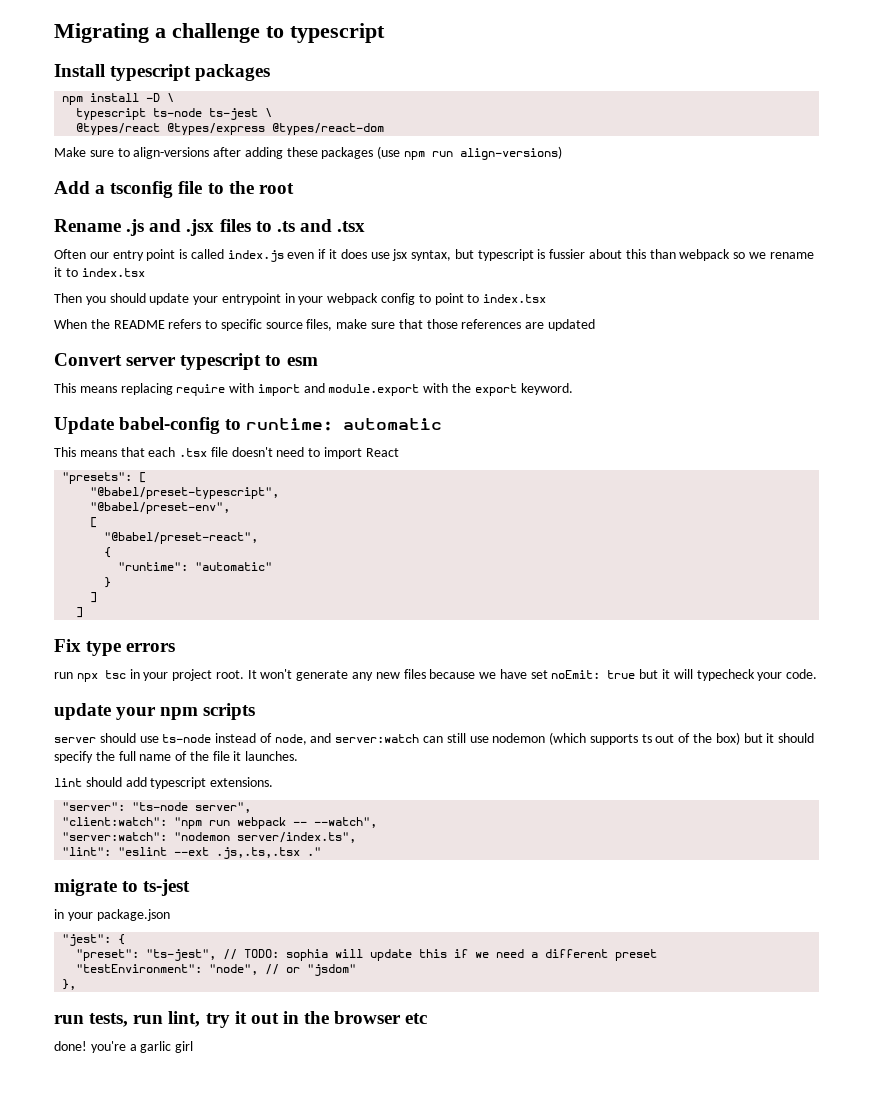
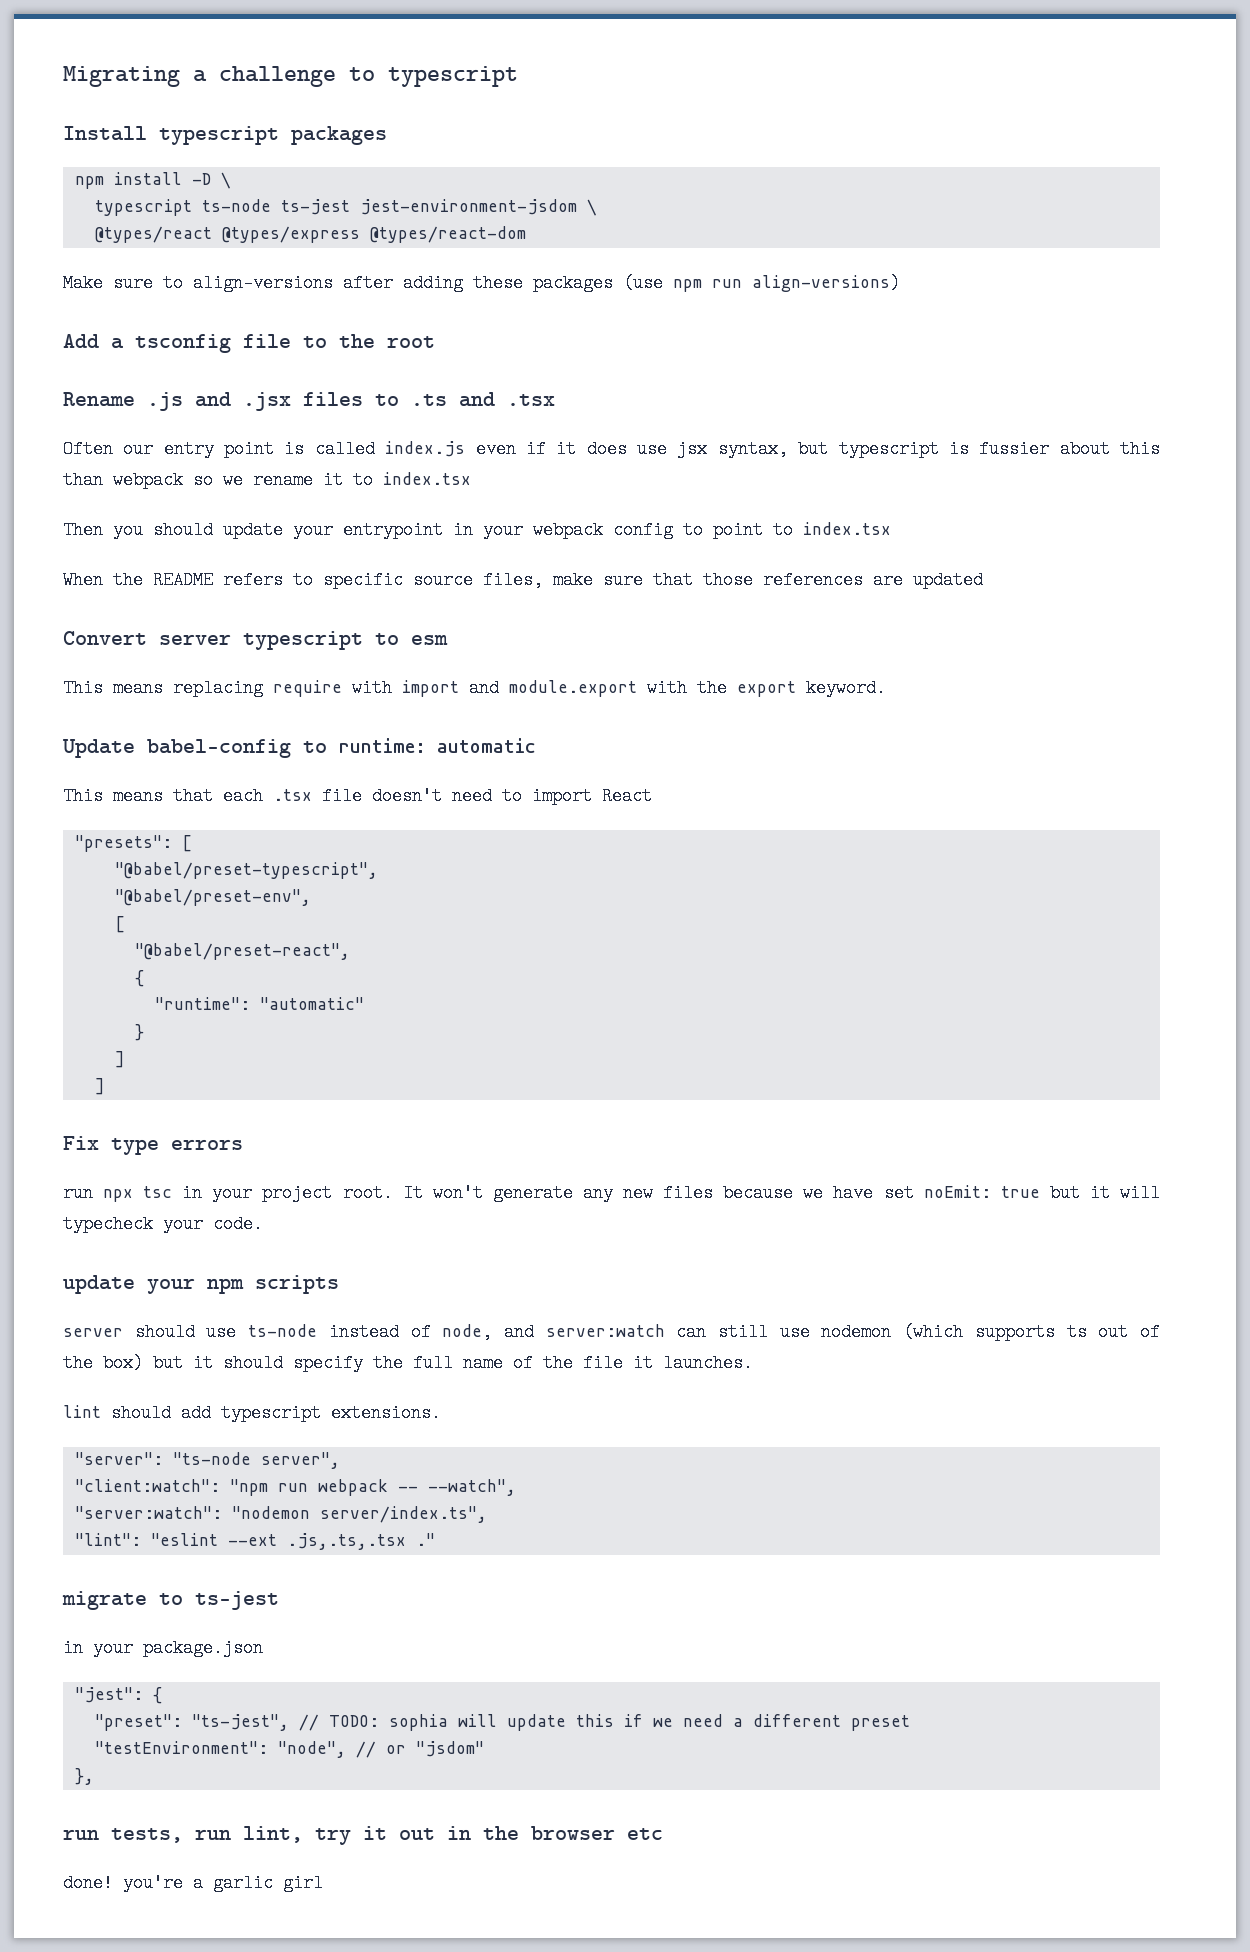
- typescript ts-node ts-jest \
+ typescript ts-node ts-jest jest-environment-jsdom \

